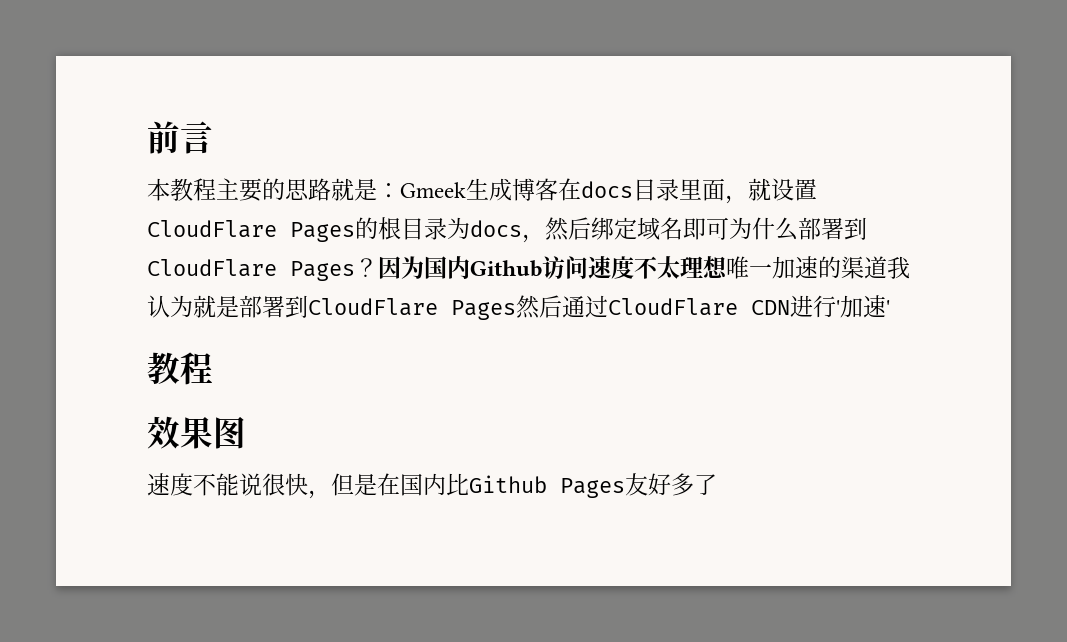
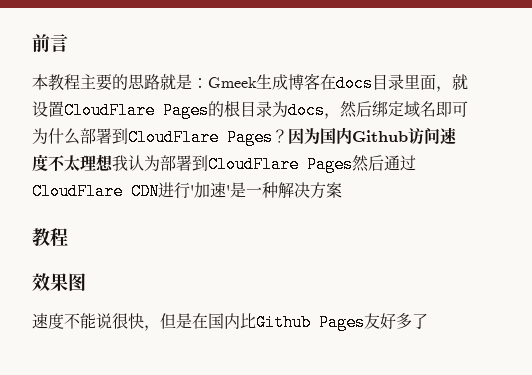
- 因为国内Github访问速度不太理想唯一加速的渠道我认为就是部署到CloudFlare Pages然后通过CloudFlare CDN进行'加速'
+ 因为国内Github访问速度不太理想我认为部署到CloudFlare Pages然后通过CloudFlare CDN进行'加速'是一种解决方案

